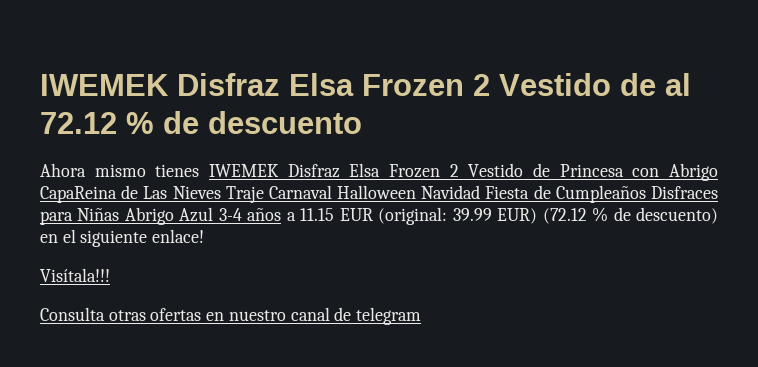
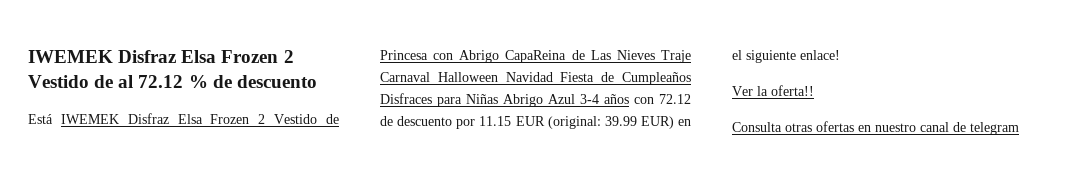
- Ahora mismo tienes IWEMEK Disfraz Elsa Frozen 2 Vestido de Princesa con Abrigo CapaReina de Las Nieves Traje Carnaval Halloween Navidad Fiesta de Cumpleaños Disfraces para Niñas Abrigo Azul 3-4 años a 11.15 EUR (original: 39.99 EUR) (72.12 % de descuento) en el siguiente enlace!
+ Está IWEMEK Disfraz Elsa Frozen 2 Vestido de Princesa con Abrigo CapaReina de Las Nieves Traje Carnaval Halloween Navidad Fiesta de Cumpleaños Disfraces para Niñas Abrigo Azul 3-4 años con 72.12 de descuento por 11.15 EUR (original: 39.99 EUR) en el siguiente enlace!
- Visítala!!!
+ Ver la oferta!!

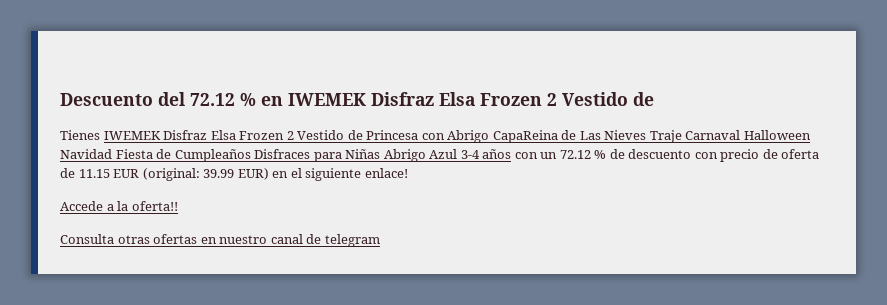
- IWEMEK Disfraz Elsa Frozen 2 Vestido de al 72.12 % de descuento
- Está IWEMEK Disfraz Elsa Frozen 2 Vestido de Princesa con Abrigo CapaReina de Las Nieves Traje Carnaval Halloween Navidad Fiesta de Cumpleaños Disfraces para Niñas Abrigo Azul 3-4 años con 72.12 de descuento por 11.15 EUR (original: 39.99 EUR) en el siguiente enlace!
+ Descuento del 72.12 % en IWEMEK Disfraz Elsa Frozen 2 Vestido de
+ Tienes IWEMEK Disfraz Elsa Frozen 2 Vestido de Princesa con Abrigo CapaReina de Las Nieves Traje Carnaval Halloween Navidad Fiesta de Cumpleaños Disfraces para Niñas Abrigo Azul 3-4 años con un 72.12 % de descuento con precio de oferta de 11.15 EUR (original: 39.99 EUR) en el siguiente enlace!
- Ver la oferta!!
+ Accede a la oferta!!

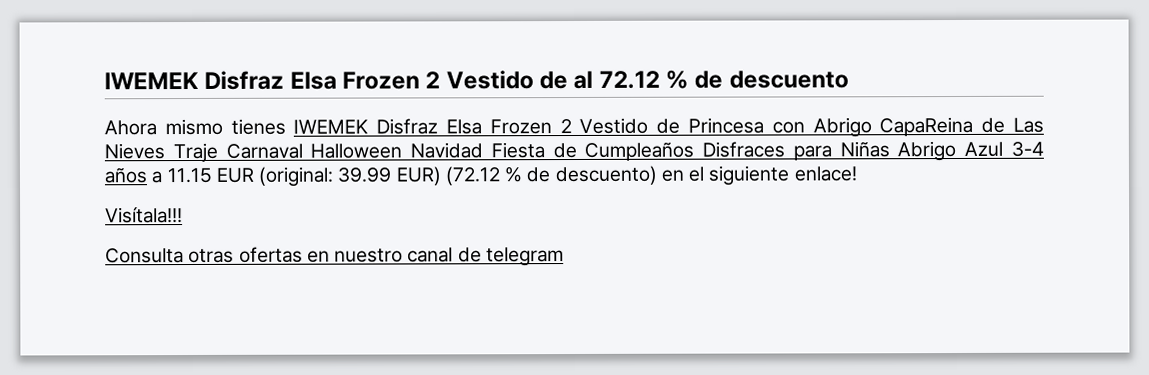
- Descuento del 72.12 % en IWEMEK Disfraz Elsa Frozen 2 Vestido de
- Tienes IWEMEK Disfraz Elsa Frozen 2 Vestido de Princesa con Abrigo CapaReina de Las Nieves Traje Carnaval Halloween Navidad Fiesta de Cumpleaños Disfraces para Niñas Abrigo Azul 3-4 años con un 72.12 % de descuento con precio de oferta de 11.15 EUR (original: 39.99 EUR) en el siguiente enlace!
+ IWEMEK Disfraz Elsa Frozen 2 Vestido de al 72.12 % de descuento
+ Ahora mismo tienes IWEMEK Disfraz Elsa Frozen 2 Vestido de Princesa con Abrigo CapaReina de Las Nieves Traje Carnaval Halloween Navidad Fiesta de Cumpleaños Disfraces para Niñas Abrigo Azul 3-4 años a 11.15 EUR (original: 39.99 EUR) (72.12 % de descuento) en el siguiente enlace!
- Accede a la oferta!!
+ Visítala!!!

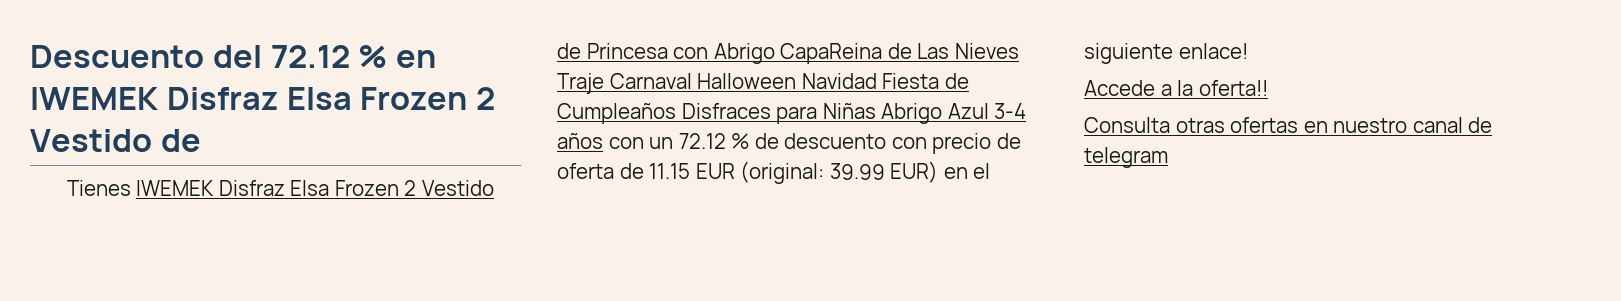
- IWEMEK Disfraz Elsa Frozen 2 Vestido de al 72.12 % de descuento
- Ahora mismo tienes IWEMEK Disfraz Elsa Frozen 2 Vestido de Princesa con Abrigo CapaReina de Las Nieves Traje Carnaval Halloween Navidad Fiesta de Cumpleaños Disfraces para Niñas Abrigo Azul 3-4 años a 11.15 EUR (original: 39.99 EUR) (72.12 % de descuento) en el siguiente enlace!
+ Descuento del 72.12 % en IWEMEK Disfraz Elsa Frozen 2 Vestido de
+ Tienes IWEMEK Disfraz Elsa Frozen 2 Vestido de Princesa con Abrigo CapaReina de Las Nieves Traje Carnaval Halloween Navidad Fiesta de Cumpleaños Disfraces para Niñas Abrigo Azul 3-4 años con un 72.12 % de descuento con precio de oferta de 11.15 EUR (original: 39.99 EUR) en el siguiente enlace!
- Visítala!!!
+ Accede a la oferta!!

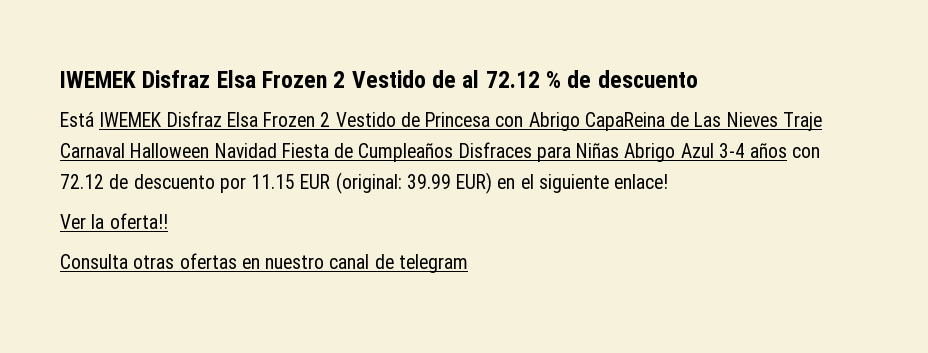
- Descuento del 72.12 % en IWEMEK Disfraz Elsa Frozen 2 Vestido de
- Tienes IWEMEK Disfraz Elsa Frozen 2 Vestido de Princesa con Abrigo CapaReina de Las Nieves Traje Carnaval Halloween Navidad Fiesta de Cumpleaños Disfraces para Niñas Abrigo Azul 3-4 años con un 72.12 % de descuento con precio de oferta de 11.15 EUR (original: 39.99 EUR) en el siguiente enlace!
+ IWEMEK Disfraz Elsa Frozen 2 Vestido de al 72.12 % de descuento
+ Está IWEMEK Disfraz Elsa Frozen 2 Vestido de Princesa con Abrigo CapaReina de Las Nieves Traje Carnaval Halloween Navidad Fiesta de Cumpleaños Disfraces para Niñas Abrigo Azul 3-4 años con 72.12 de descuento por 11.15 EUR (original: 39.99 EUR) en el siguiente enlace!
- Accede a la oferta!!
+ Ver la oferta!!

